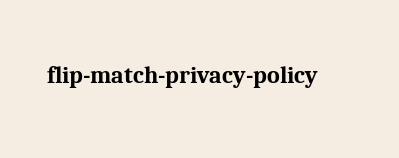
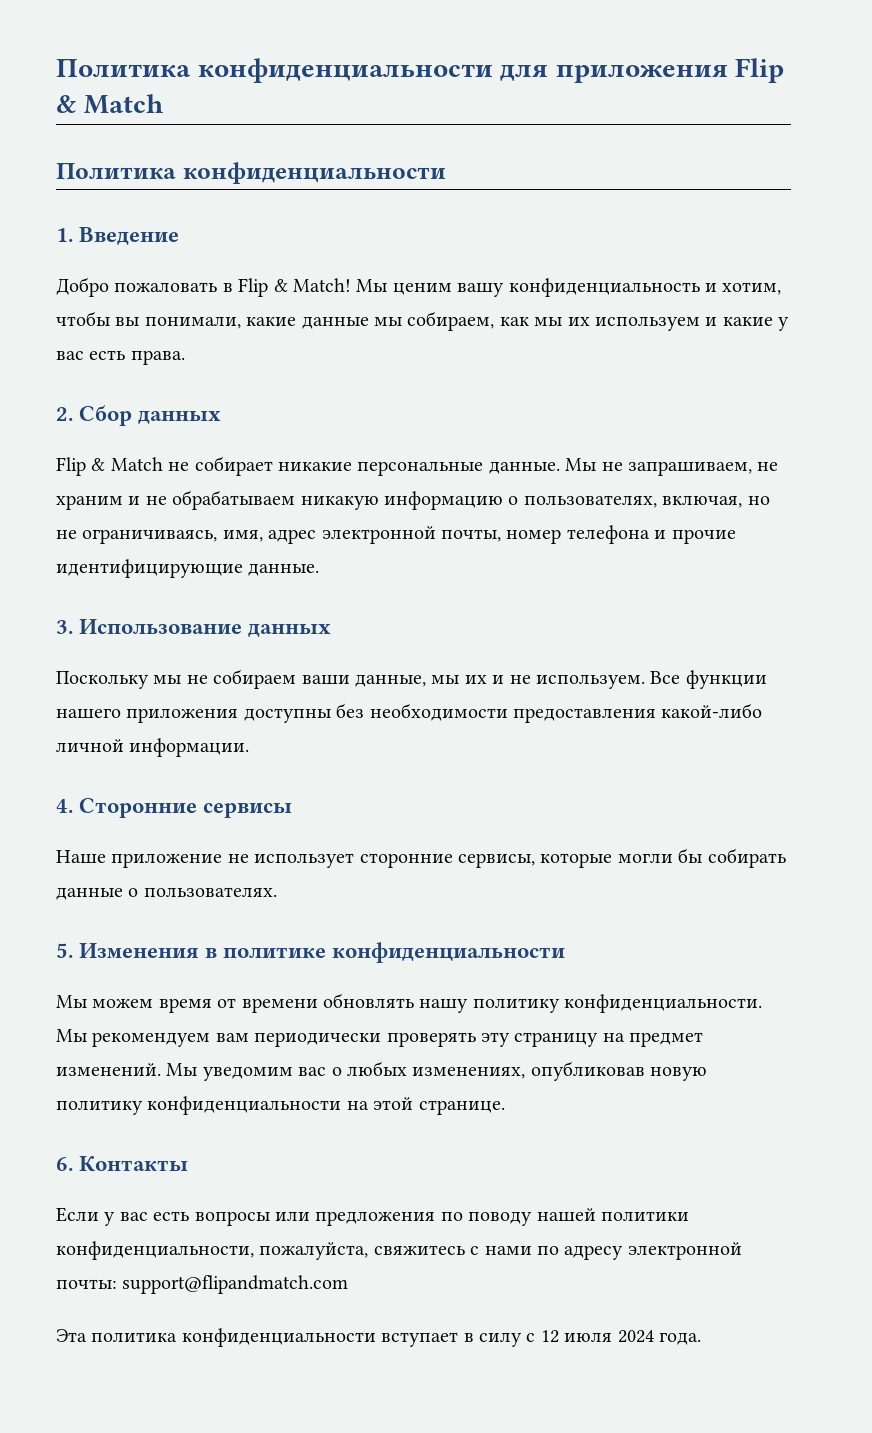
- flip-match-privacy-policy
+ Политика конфиденциальности для приложения Flip & Match
+ Политика конфиденциальности
+ 1. Введение
+ Добро пожаловать в Flip & Match! Мы ценим вашу конфиденциальность и хотим, чтобы вы понимали, какие данные мы собираем, как мы их используем и какие у вас есть права.
+ 2. Сбор данных
+ Flip & Match не собирает никакие персональные данные. Мы не запрашиваем, не храним и не обрабатываем никакую информацию о пользователях, включая, но не ограничиваясь, имя, адрес электронной почты, номер телефона и прочие идентифицирующие данные.
+ 3. Использование данных
+ Поскольку мы не собираем ваши данные, мы их и не используем. Все функции нашего приложения доступны без необходимости предоставления какой-либо личной информации.
+ 4. Сторонние сервисы
+ Наше приложение не использует сторонние сервисы, которые могли бы собирать данные о пользователях.
+ 5. Изменения в политике конфиденциальности
+ Мы можем время от времени обновлять нашу политику конфиденциальности. Мы рекомендуем вам периодически проверять эту страницу на предмет изменений. Мы уведомим вас о любых изменениях, опубликовав новую политику конфиденциальности на этой странице.
+ 6. Контакты
+ Если у вас есть вопросы или предложения по поводу нашей политики конфиденциальности, пожалуйста, свяжитесь с нами по адресу электронной почты: support@flipandmatch.com
+ Эта политика конфиденциальности вступает в силу с 12 июля 2024 года.

